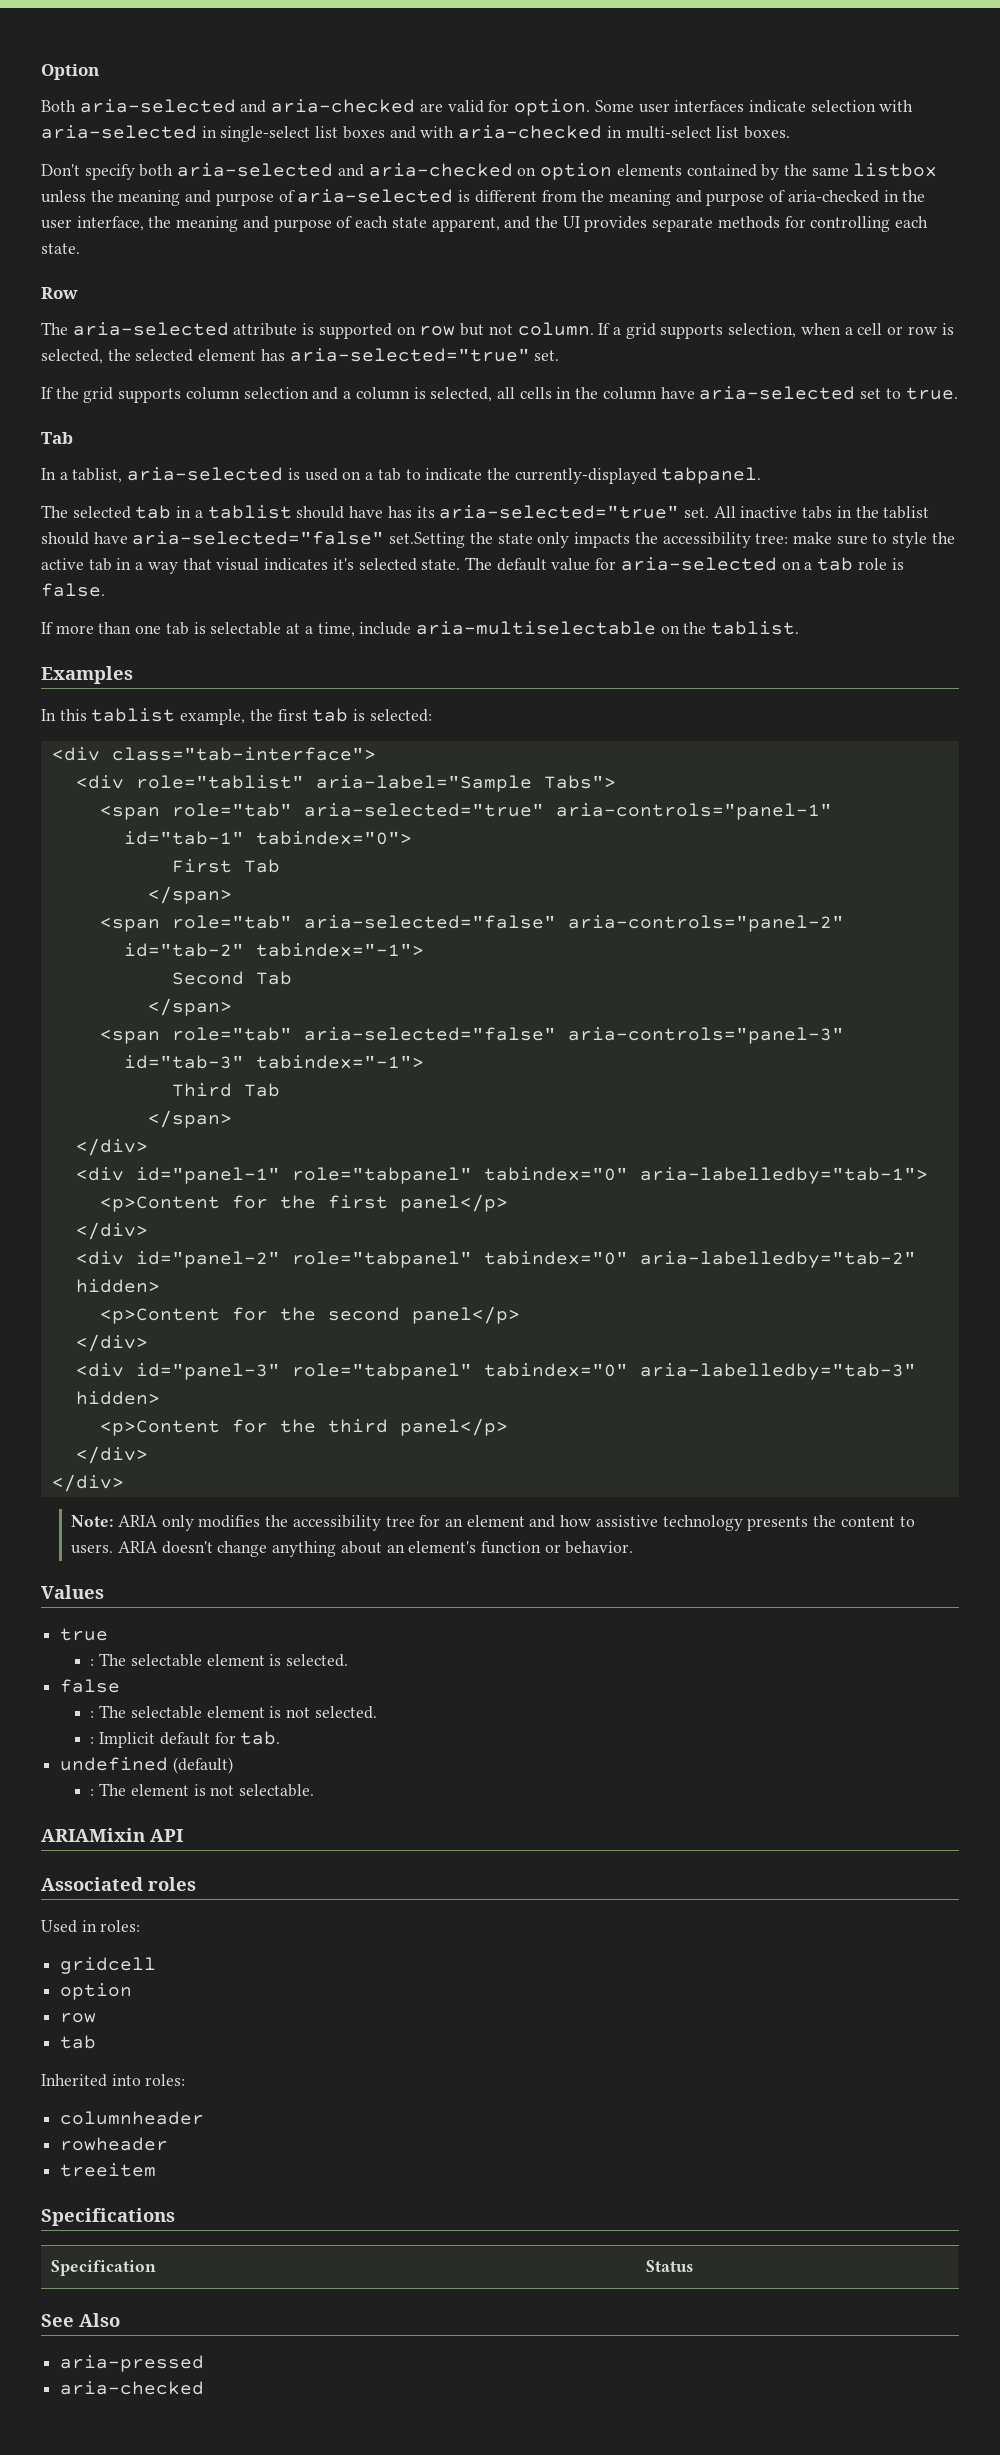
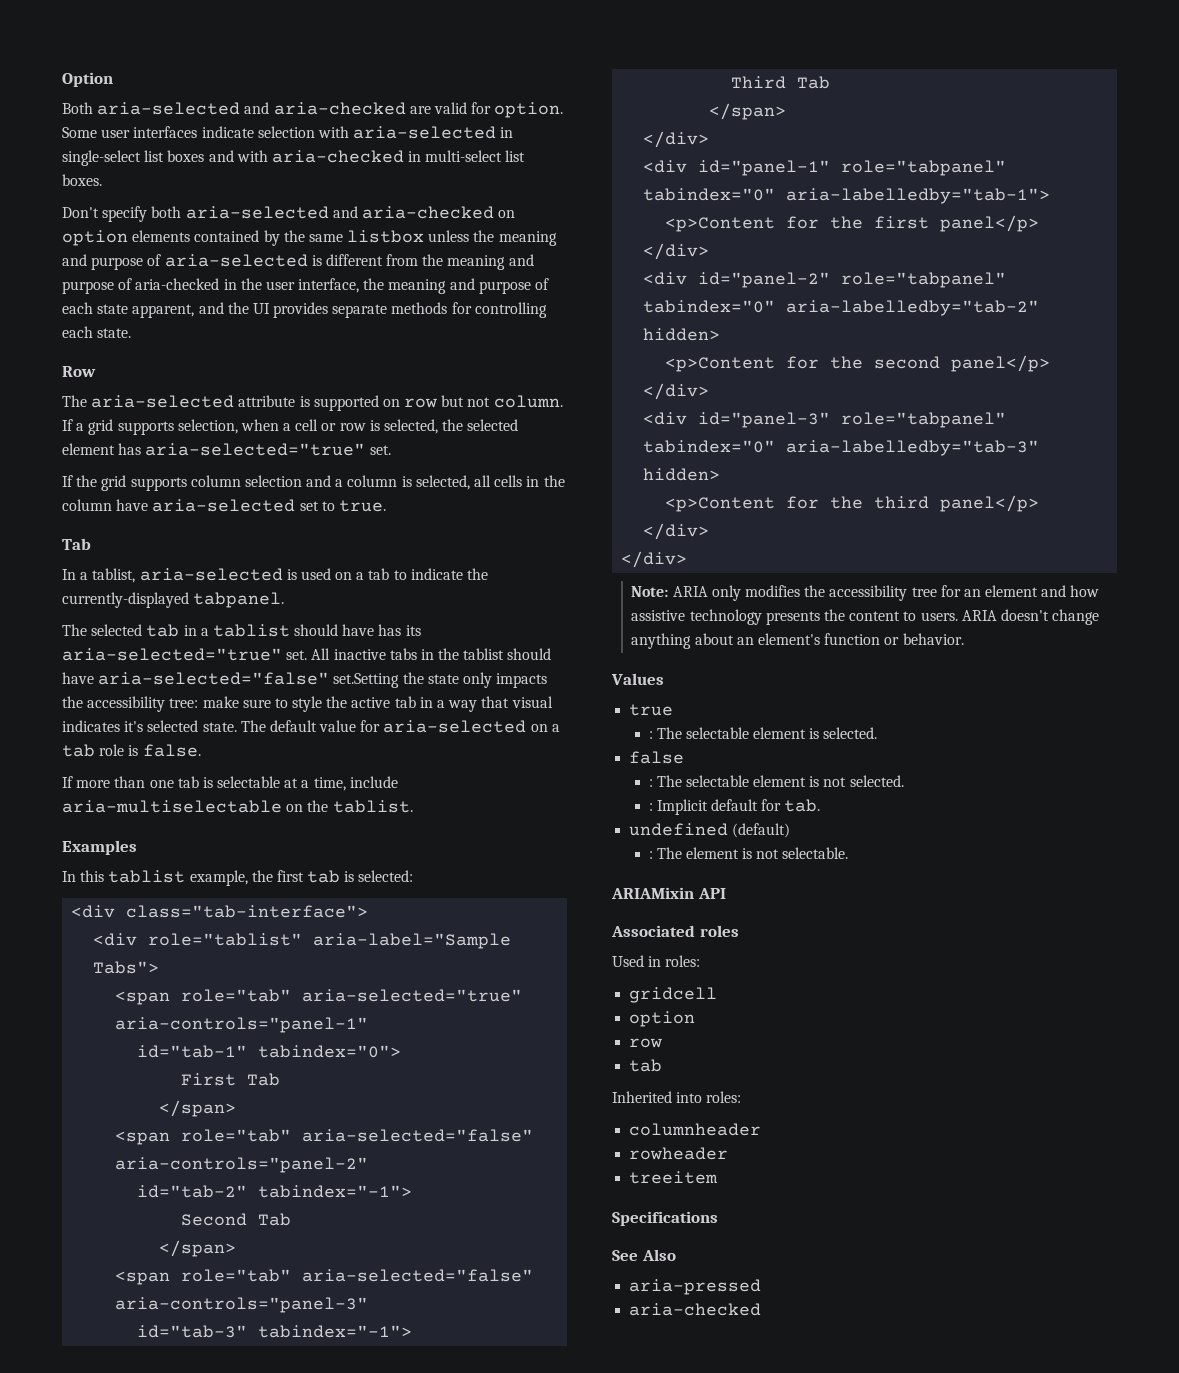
- Specification | Status

